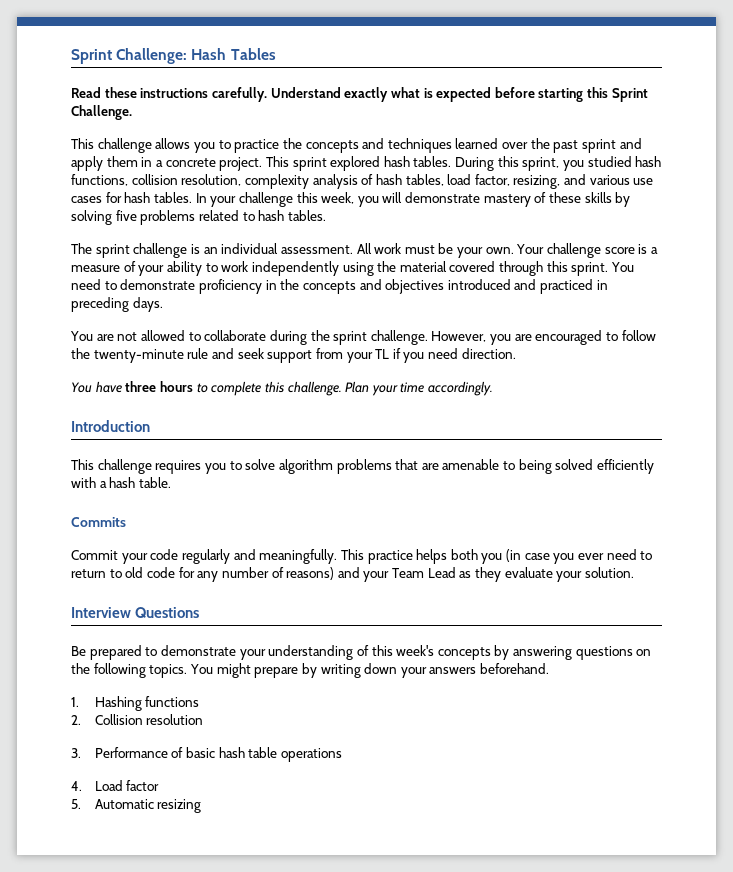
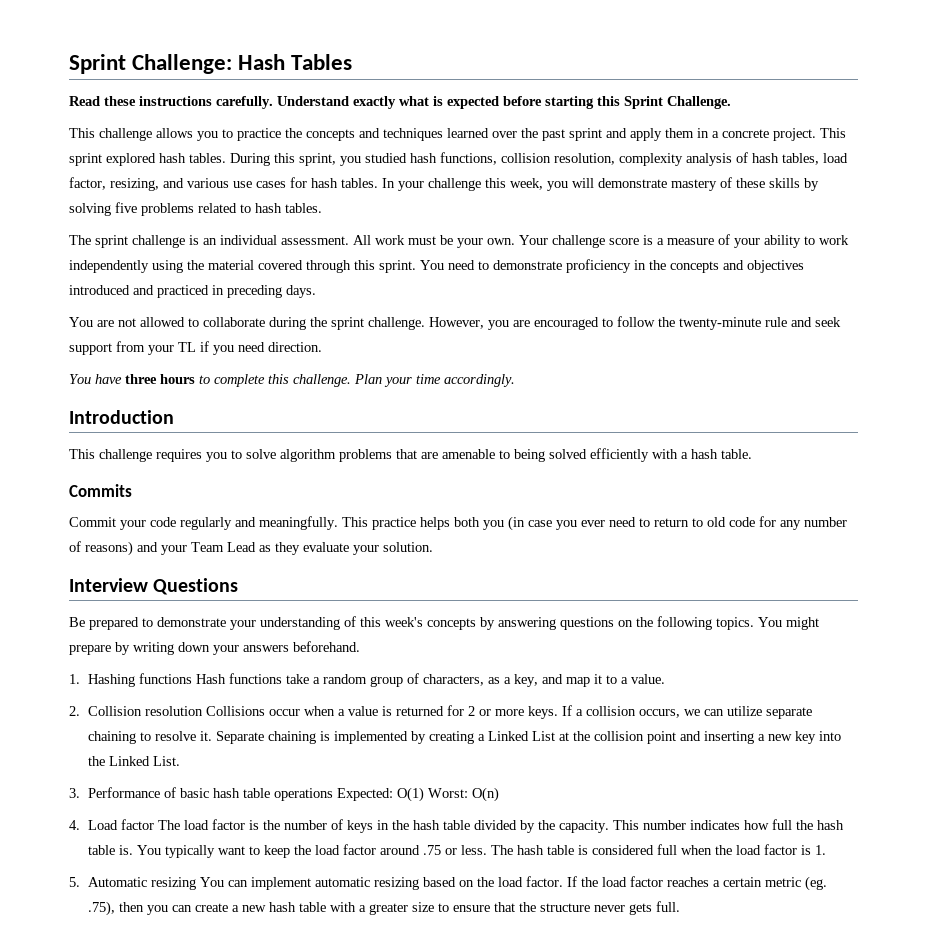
- 1. Hashing functions
- 2. Collision resolution
+ 1. Hashing functions Hash functions take a random group of characters, as a key, and map it to a value.
+ 2. Collision resolution Collisions occur when a value is returned for 2 or more keys. If a collision occurs, we can utilize separate chaining to resolve it. Separate chaining is implemented by creating a Linked List at the collision point and inserting a new key into the Linked List.
- 3. Performance of basic hash table operations
+ 3. Performance of basic hash table operations Expected: O(1) Worst: O(n)
- 4. Load factor
- 5. Automatic resizing
+ 4. Load factor The load factor is the number of keys in the hash table divided by the capacity. This number indicates how full the hash table is. You typically want to keep the load factor around .75 or less. The hash table is considered full when the load factor is 1.
+ 5. Automatic resizing You can implement automatic resizing based on the load factor. If the load factor reaches a certain metric (eg. .75), then you can create a new hash table with a greater size to ensure that the structure never gets full.

